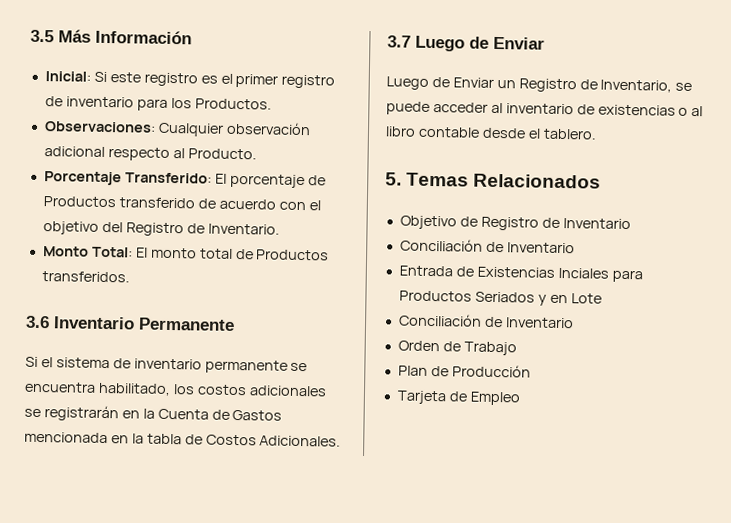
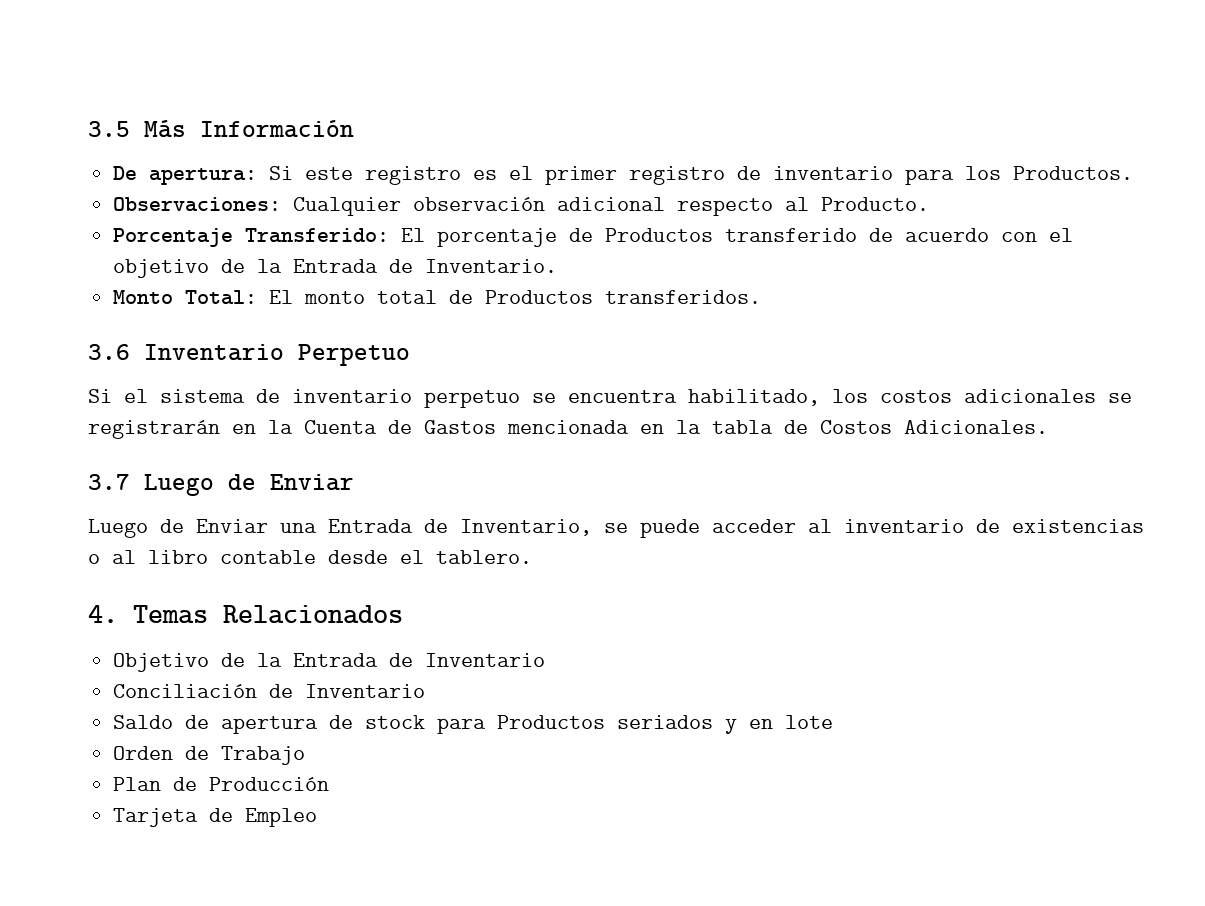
- Inicial: Si este registro es el primer registro de inventario para los Productos.
+ De apertura: Si este registro es el primer registro de inventario para los Productos.
- Porcentaje Transferido: El porcentaje de Productos transferido de acuerdo con el objetivo del Registro de Inventario.
+ Porcentaje Transferido: El porcentaje de Productos transferido de acuerdo con el objetivo de la Entrada de Inventario.
- 3.6 Inventario Permanente
+ 3.6 Inventario Perpetuo
- Si el sistema de inventario permanente se encuentra habilitado, los costos adicionales se registrarán en la Cuenta de Gastos mencionada en la tabla de Costos Adicionales.
+ Si el sistema de inventario perpetuo se encuentra habilitado, los costos adicionales se registrarán en la Cuenta de Gastos mencionada en la tabla de Costos Adicionales.
- Luego de Enviar un Registro de Inventario, se puede acceder al inventario de existencias o al libro contable desde el tablero.
+ Luego de Enviar una Entrada de Inventario, se puede acceder al inventario de existencias o al libro contable desde el tablero.
- 5. Temas Relacionados
+ 4. Temas Relacionados
- Objetivo de Registro de Inventario
+ Objetivo de la Entrada de Inventario
- Entrada de Existencias Inciales para Productos Seriados y en Lote
- Conciliación de Inventario
+ Saldo de apertura de stock para Productos seriados y en lote

